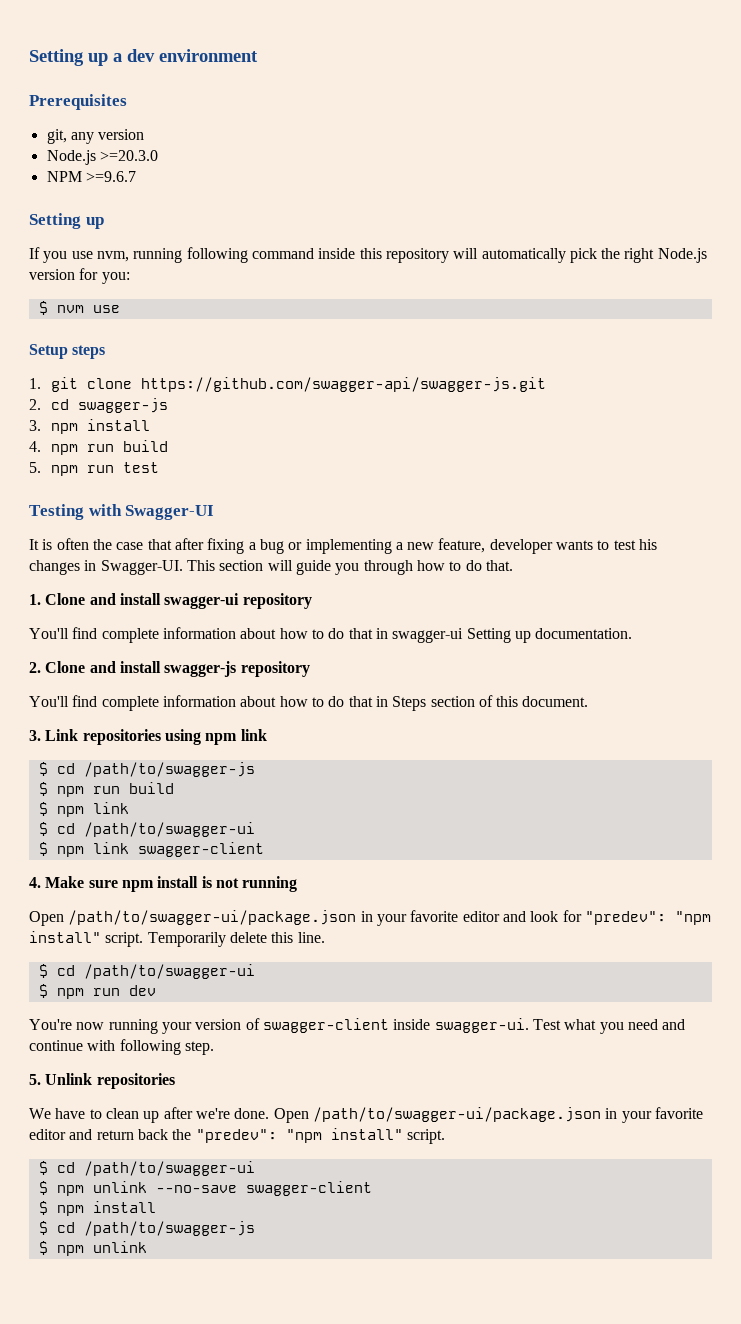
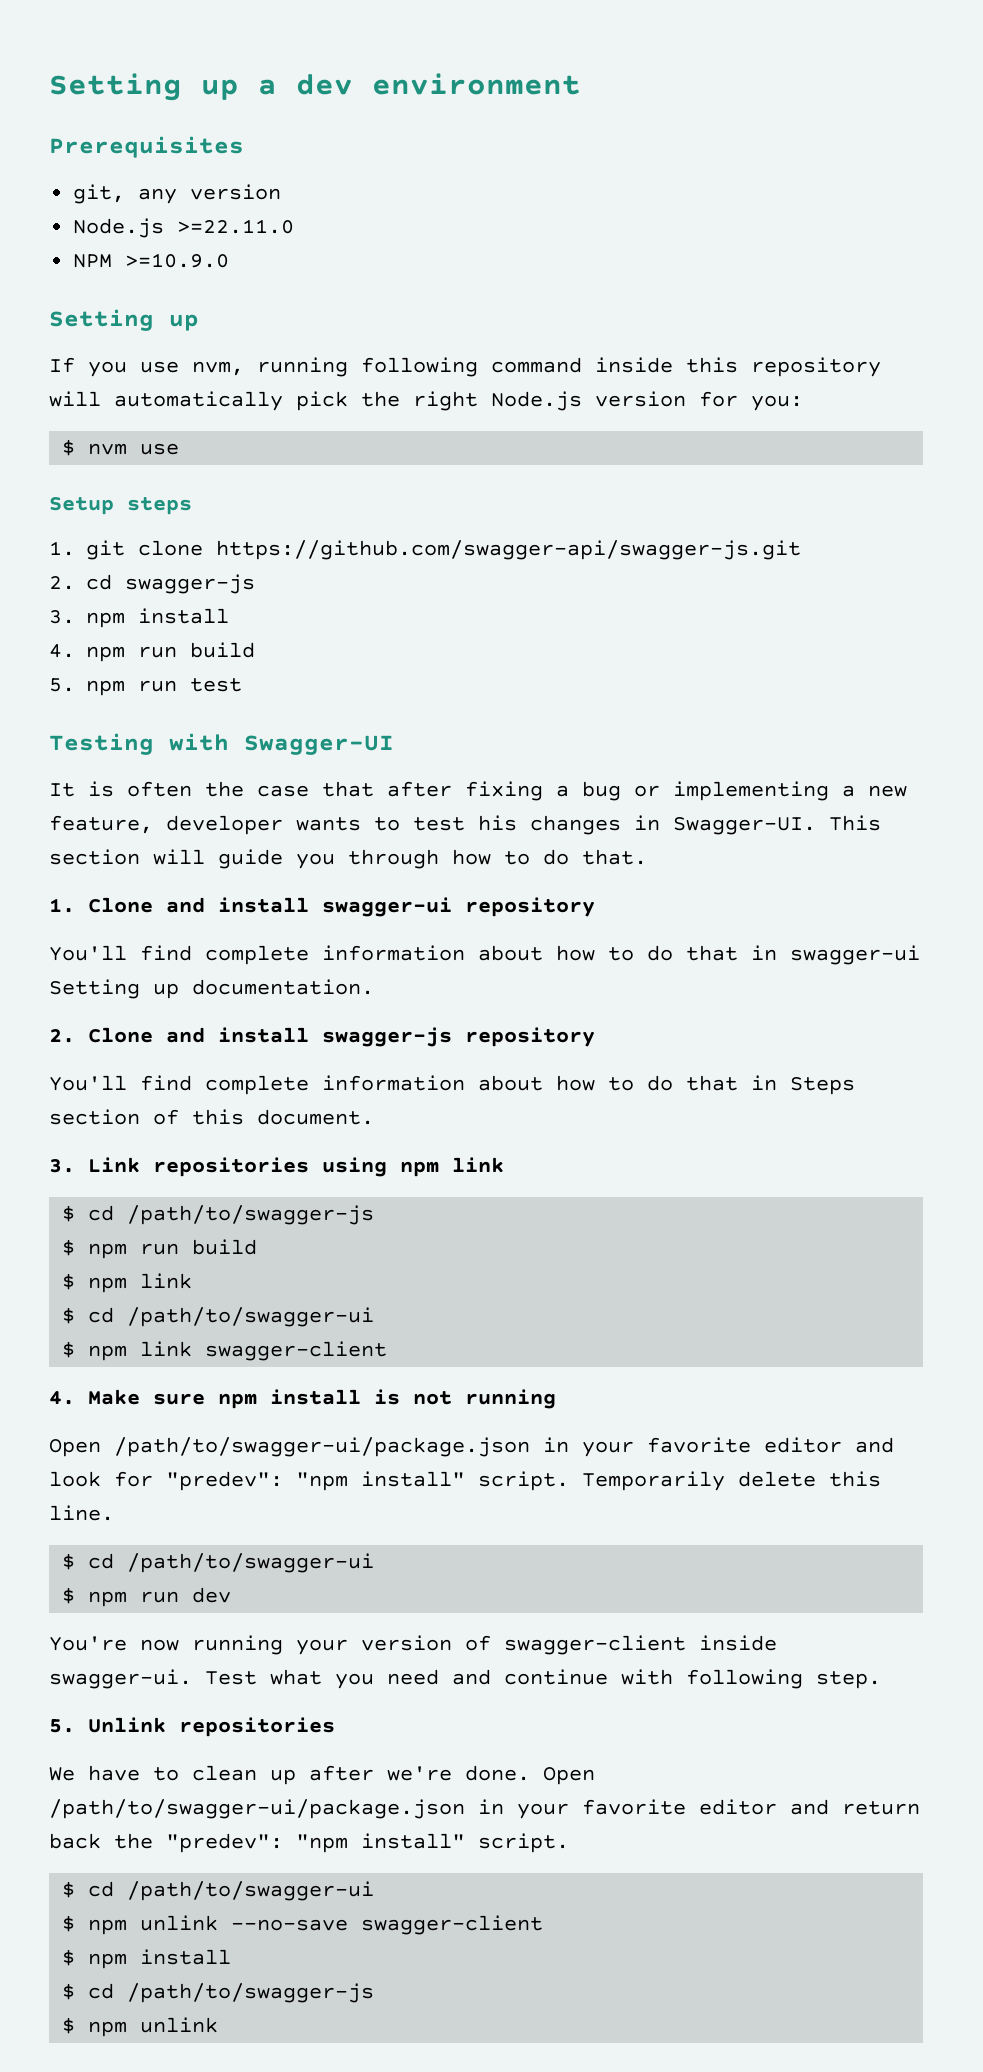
- Node.js >=20.3.0
+ Node.js >=22.11.0
- NPM >=9.6.7
+ NPM >=10.9.0

